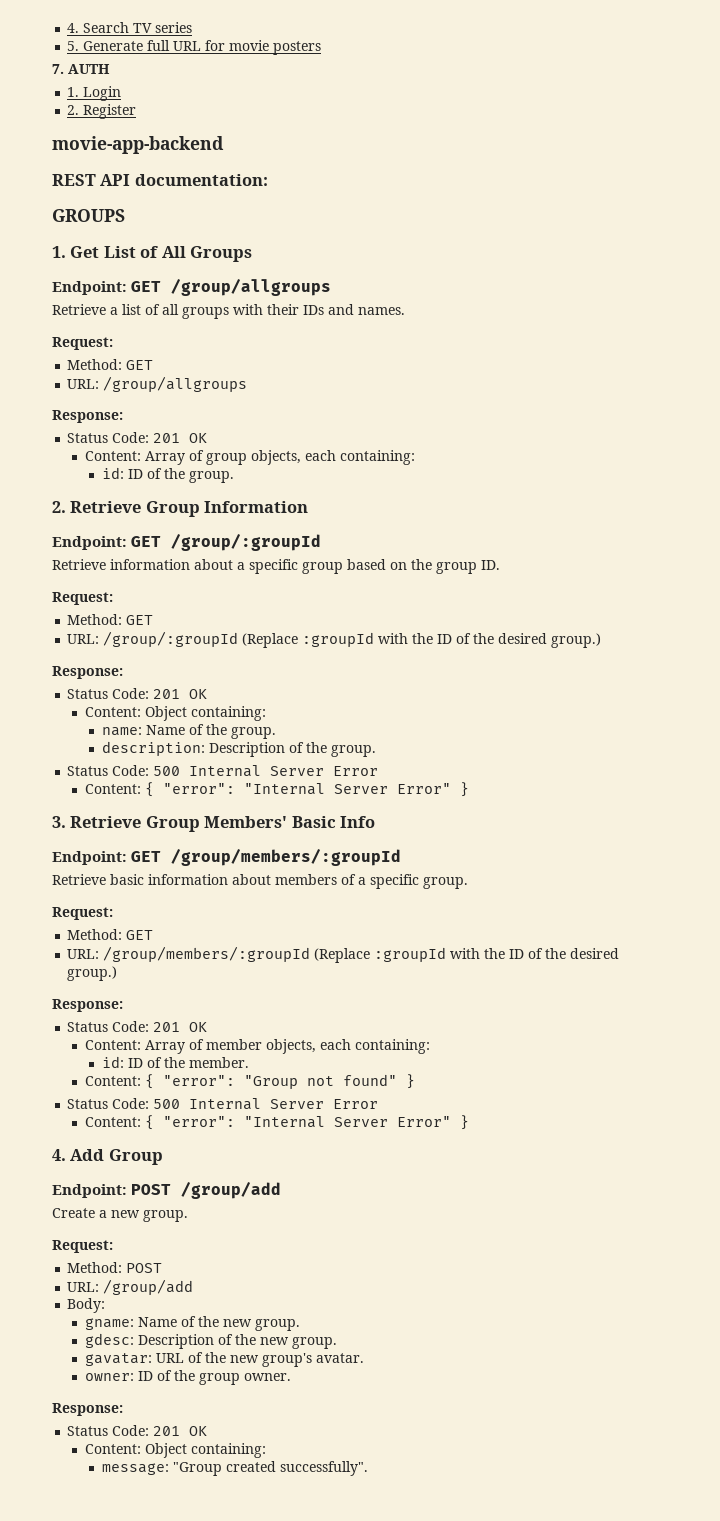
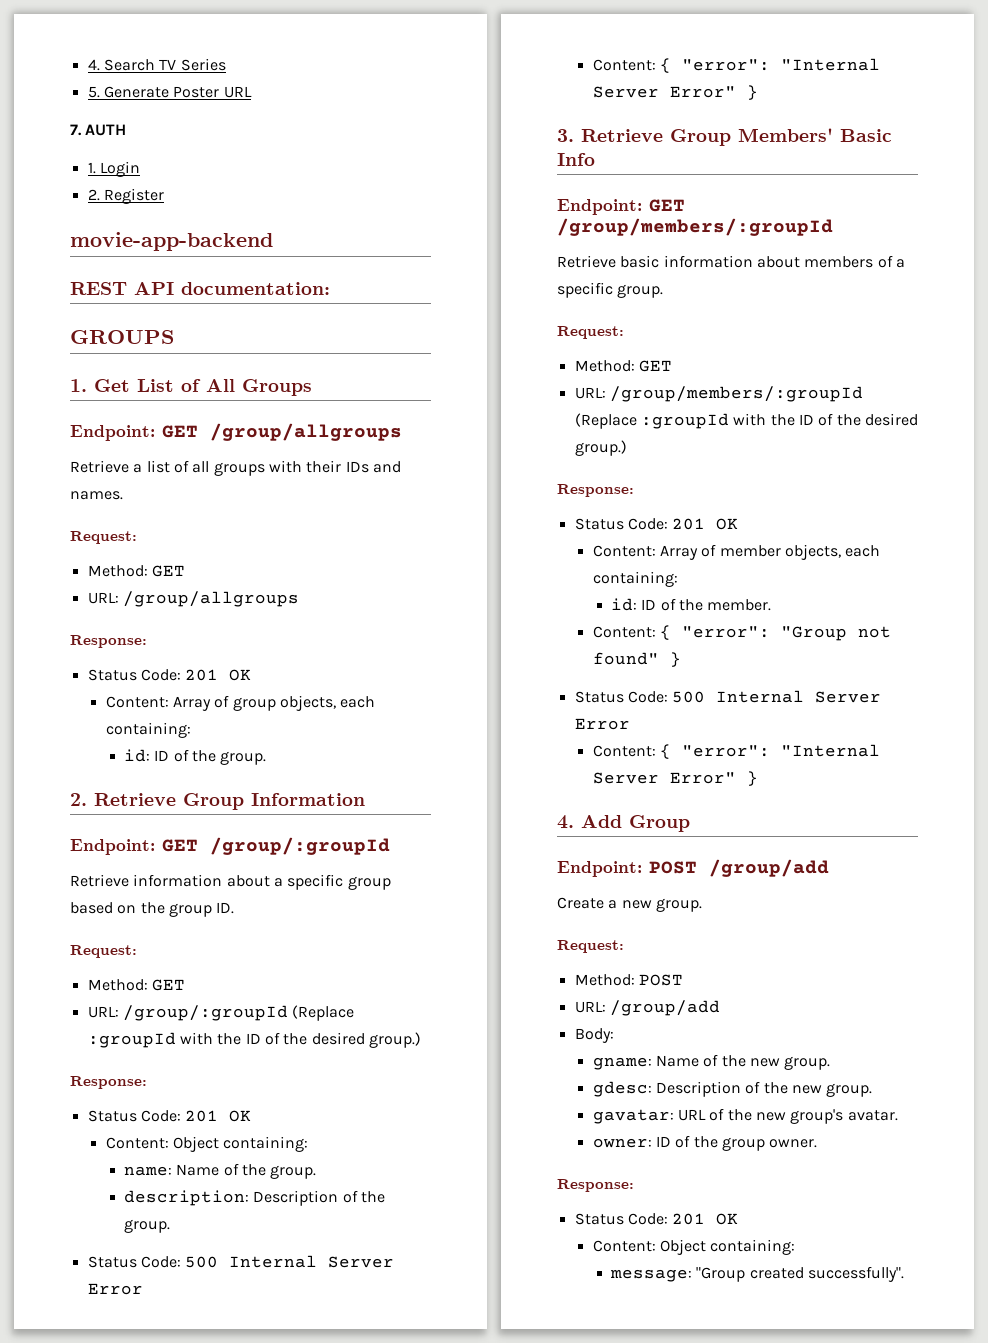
- 4. Search TV series
+ 4. Search TV Series
- 5. Generate full URL for movie posters
+ 5. Generate Poster URL

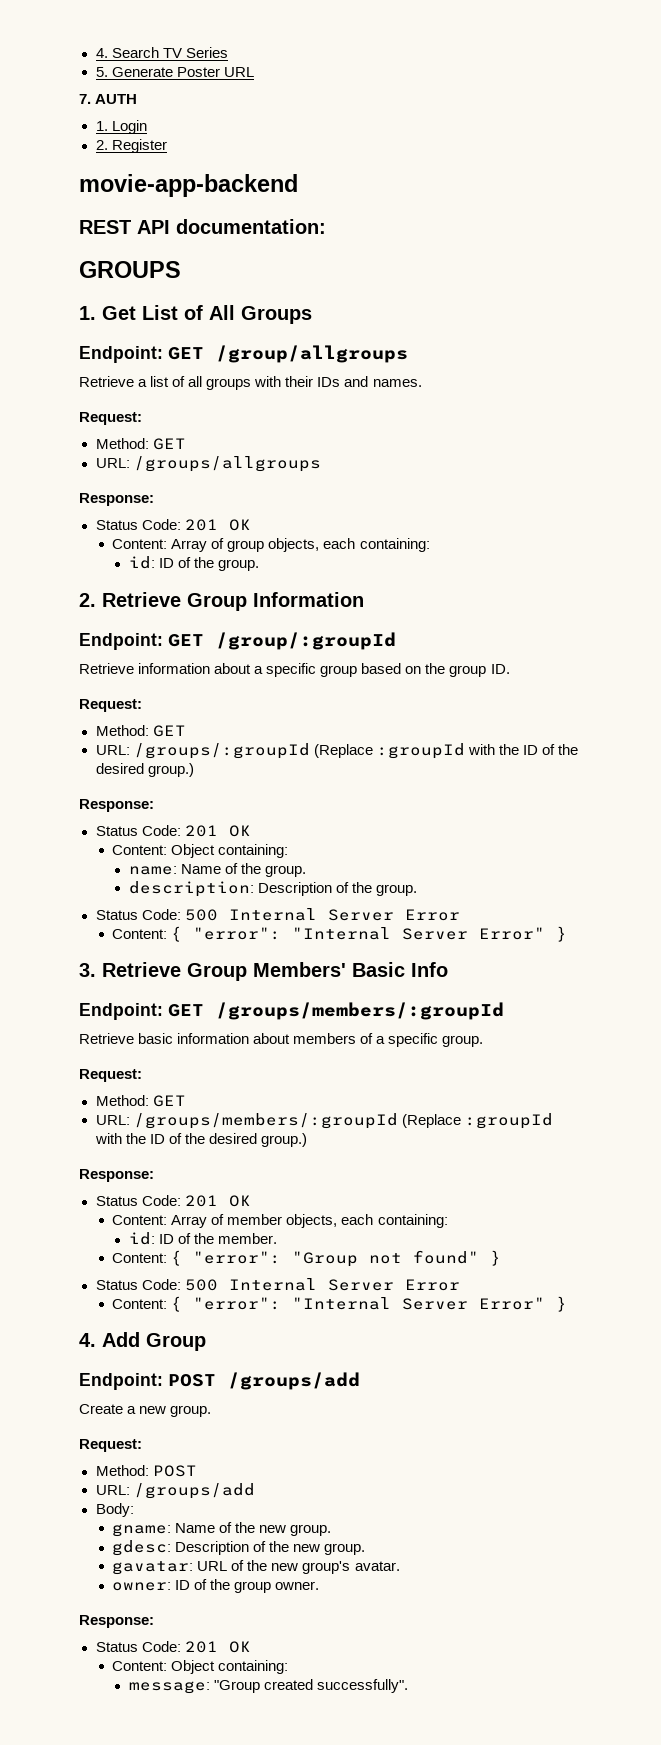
- URL: /group/allgroups
+ URL: /groups/allgroups
- URL: /group/:groupId (Replace :groupId with the ID of the desired group.)
+ URL: /groups/:groupId (Replace :groupId with the ID of the desired group.)
- Endpoint: GET /group/members/:groupId
+ Endpoint: GET /groups/members/:groupId
- URL: /group/members/:groupId (Replace :groupId with the ID of the desired group.)
+ URL: /groups/members/:groupId (Replace :groupId with the ID of the desired group.)
- Endpoint: POST /group/add
+ Endpoint: POST /groups/add
- URL: /group/add
+ URL: /groups/add

